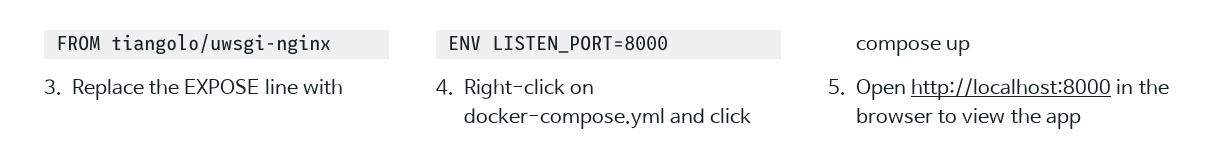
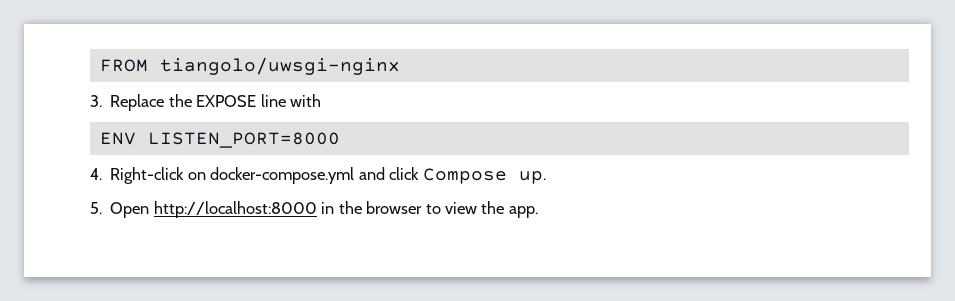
- 4. Right-click on docker-compose.yml and click compose up
+ 4. Right-click on docker-compose.yml and click Compose up.
- 5. Open http://localhost:8000 in the browser to view the app
+ 5. Open http://localhost:8000 in the browser to view the app.

